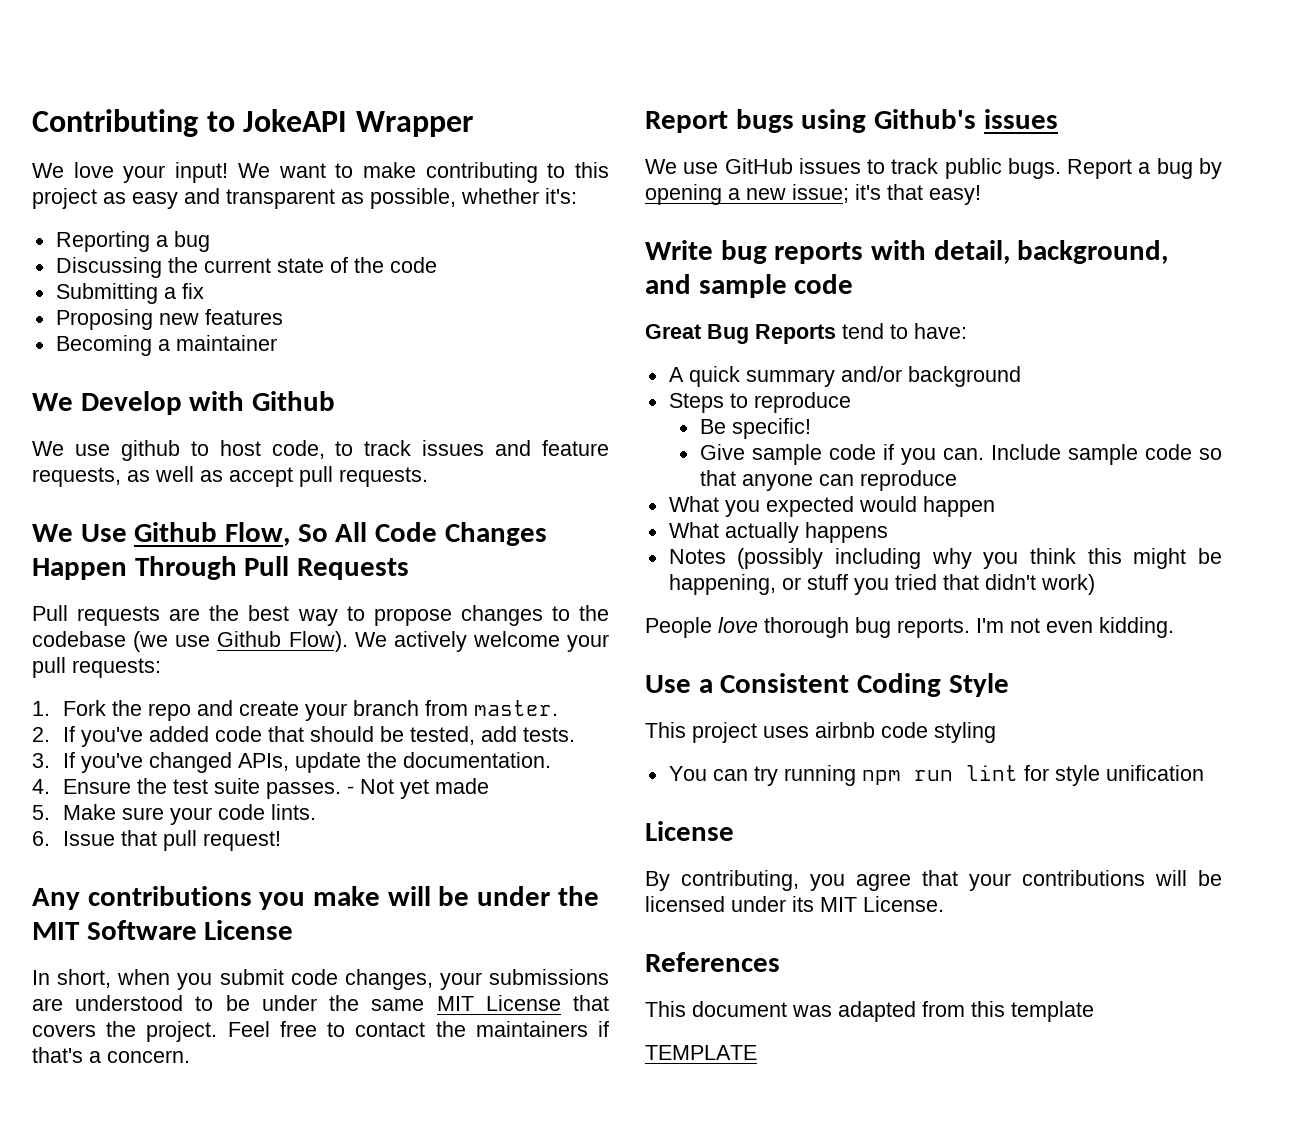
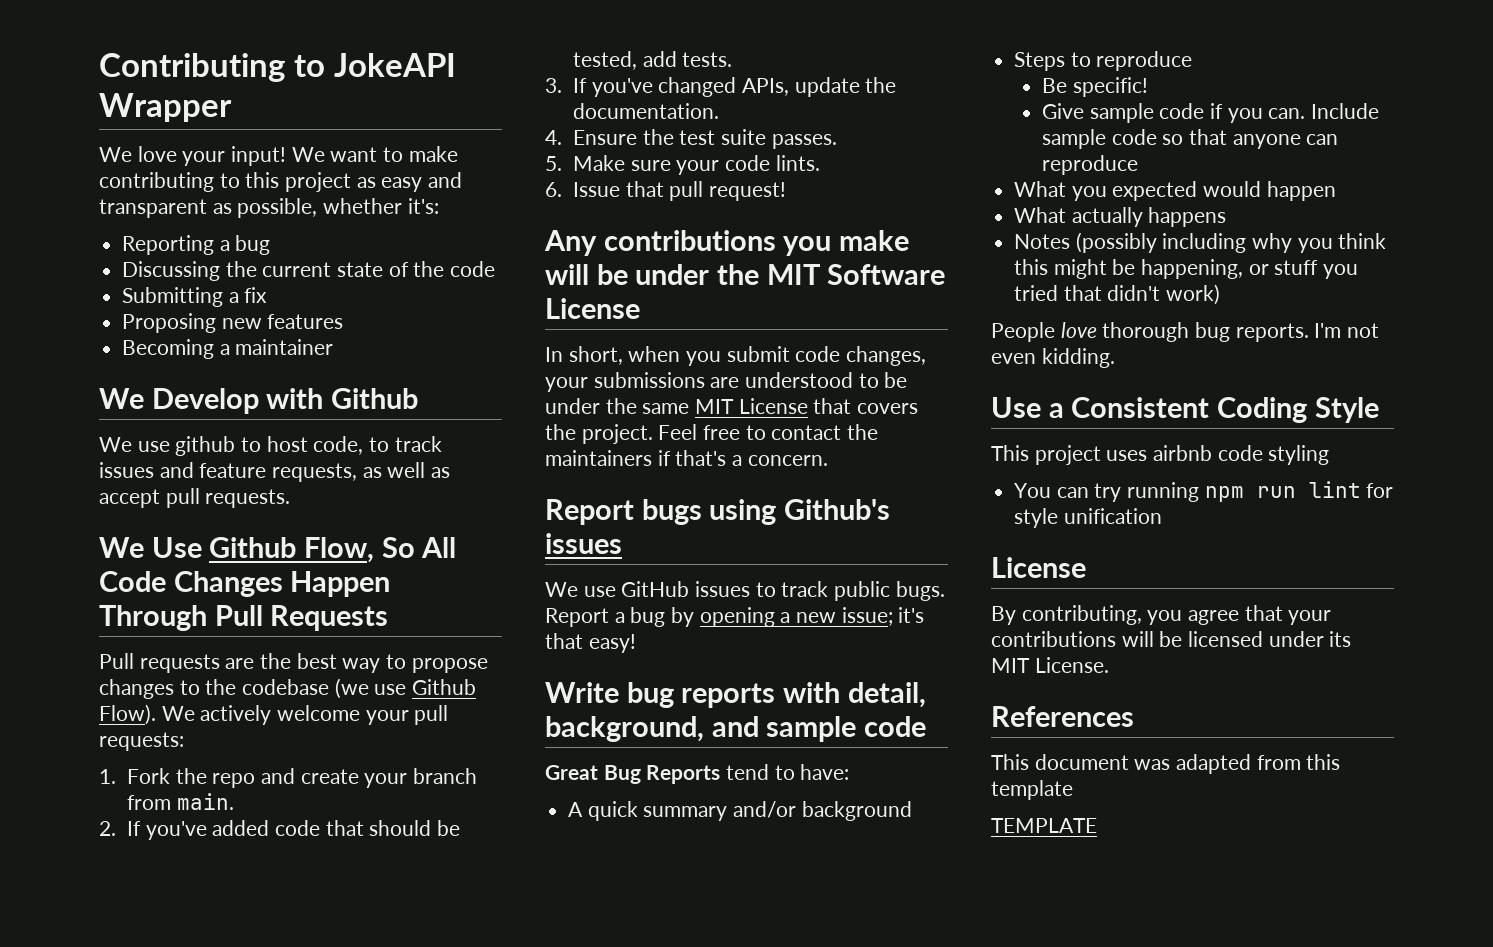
- 1. Fork the repo and create your branch from master.
+ 1. Fork the repo and create your branch from main.
- - Not yet made

